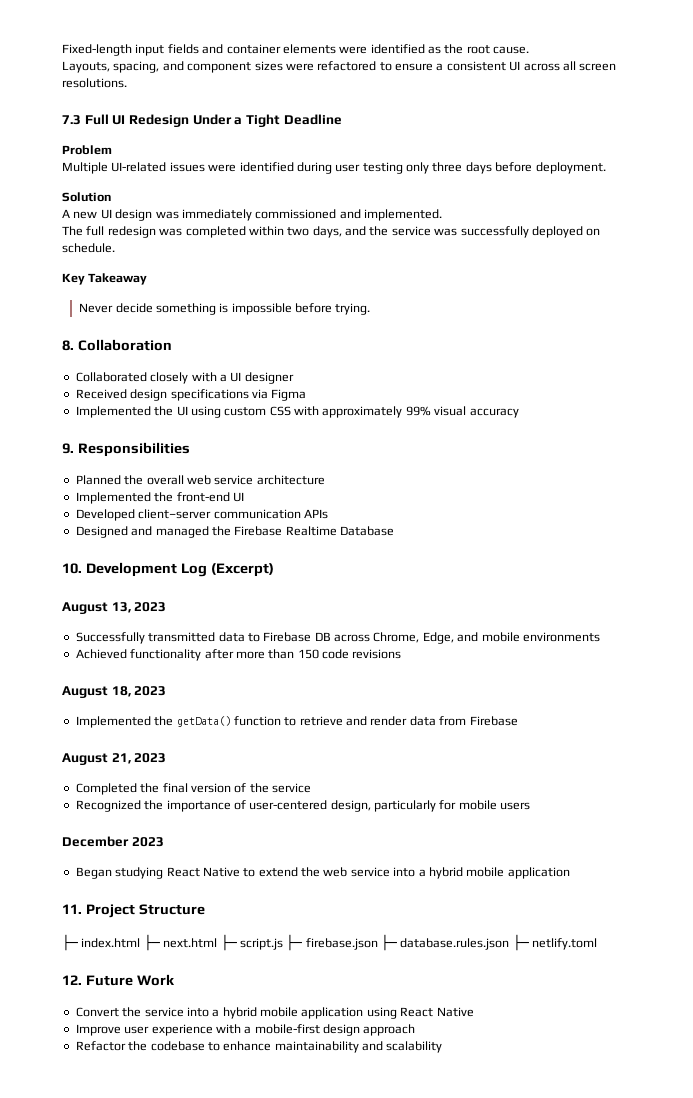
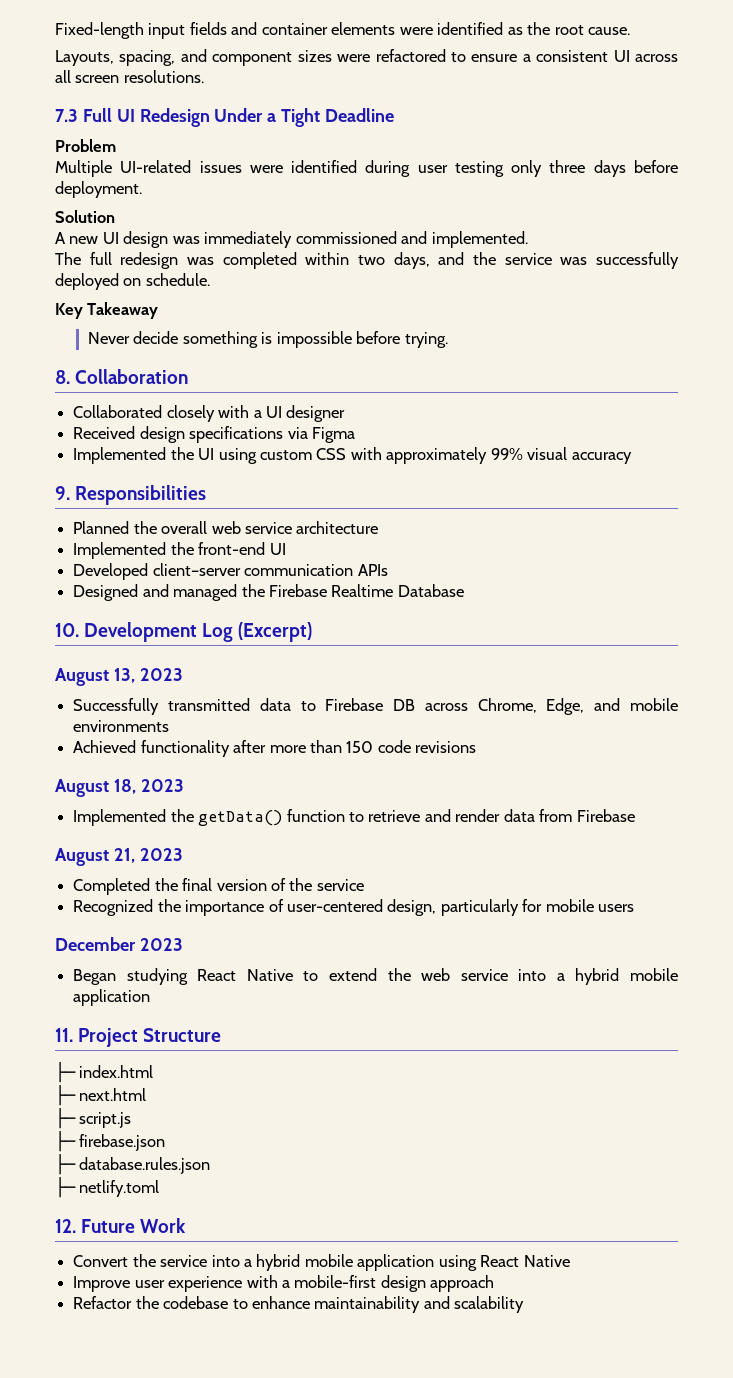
- ├─ index.html ├─ next.html ├─ script.js ├─ firebase.json ├─ database.rules.json ├─ netlify.toml
+ ├─ index.html
+ ├─ next.html
+ ├─ script.js
+ ├─ firebase.json
+ ├─ database.rules.json
+ ├─ netlify.toml

